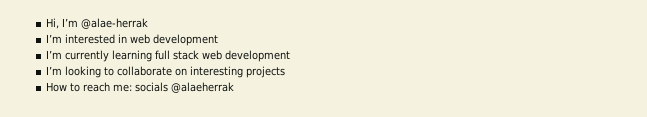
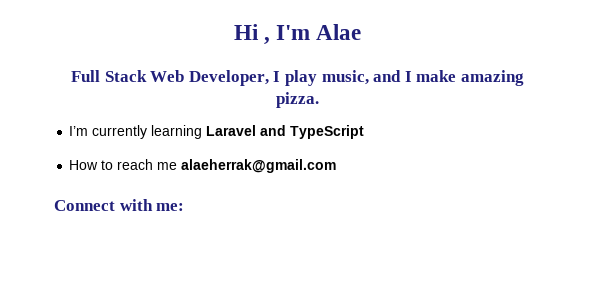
- Hi, I’m @alae-herrak
- I’m interested in web development
- I’m currently learning full stack web development
- I’m looking to collaborate on interesting projects
- How to reach me: socials @alaeherrak
+ Hi , I'm Alae
+ Full Stack Web Developer, I play music, and I make amazing pizza.
+ I’m currently learning Laravel and TypeScript
+ How to reach me alaeherrak@gmail.com
+ Connect with me:

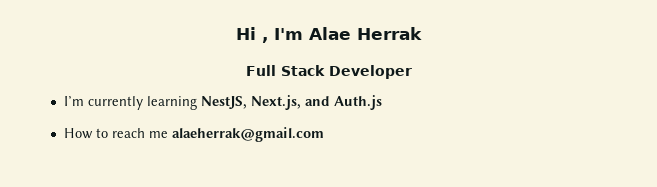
- Hi , I'm Alae
+ Hi , I'm Alae Herrak
- Full Stack Web Developer, I play music, and I make amazing pizza.
+ Full Stack Developer
- I’m currently learning Laravel and TypeScript
+ I’m currently learning NestJS, Next.js, and Auth.js
- Connect with me:

